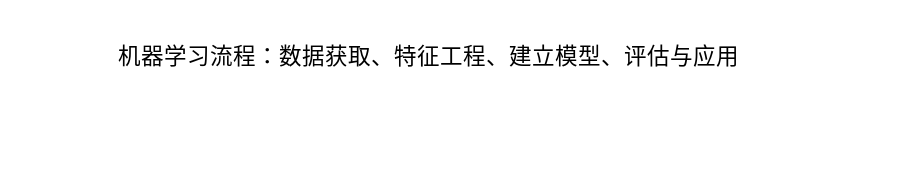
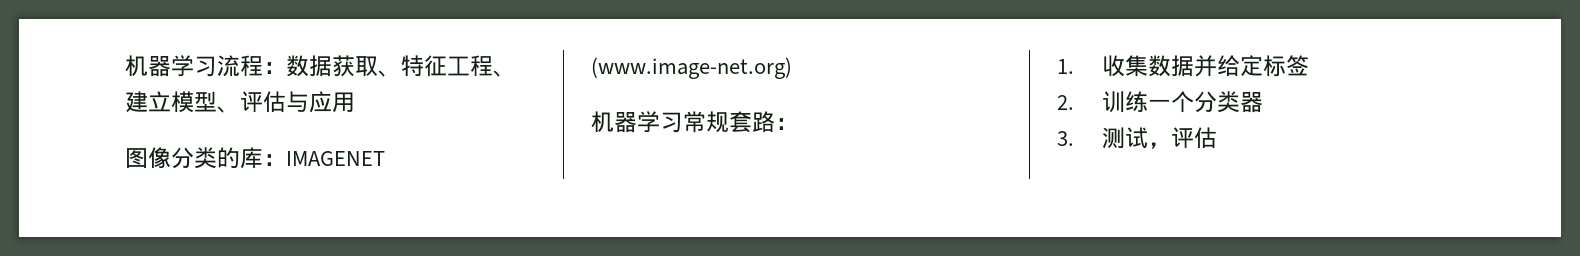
+ 图像分类的库：IMAGENET (www.image-net.org)
+ 机器学习常规套路：
+ 1.收集数据并给定标签
+ 2.训练一个分类器
+ 3.测试，评估

